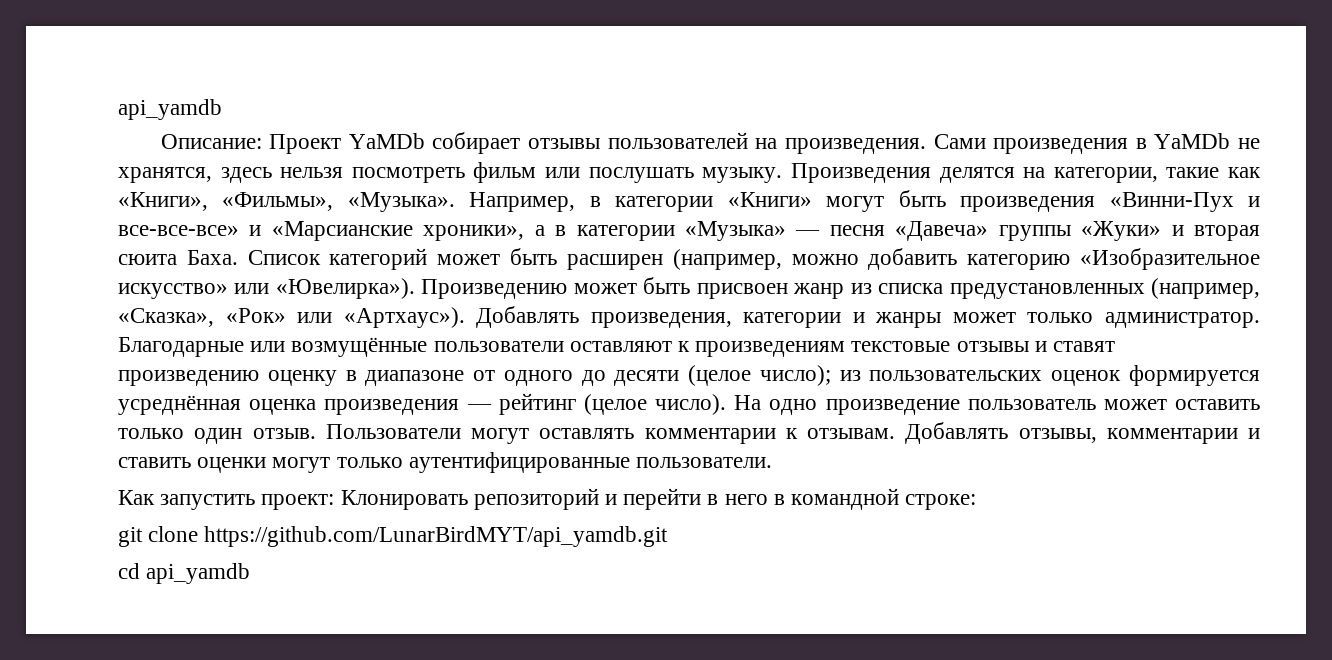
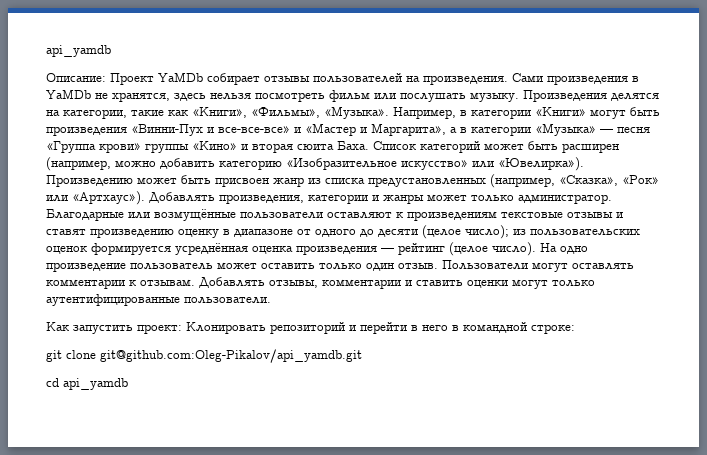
- Например, в категории «Книги» могут быть произведения «Винни-Пух и все-все-все» и «Марсианские хроники», а в категории «Музыка» — песня «Давеча» группы «Жуки» и вторая сюита Баха.
+ Например, в категории «Книги» могут быть произведения «Винни-Пух и все-все-все» и «Мастер и Маргарита», а в категории «Музыка» — песня «Группа крови» группы «Кино» и вторая сюита Баха.
- git clone https://github.com/LunarBirdMYT/api_yamdb.git
+ git clone git@github.com:Oleg-Pikalov/api_yamdb.git

